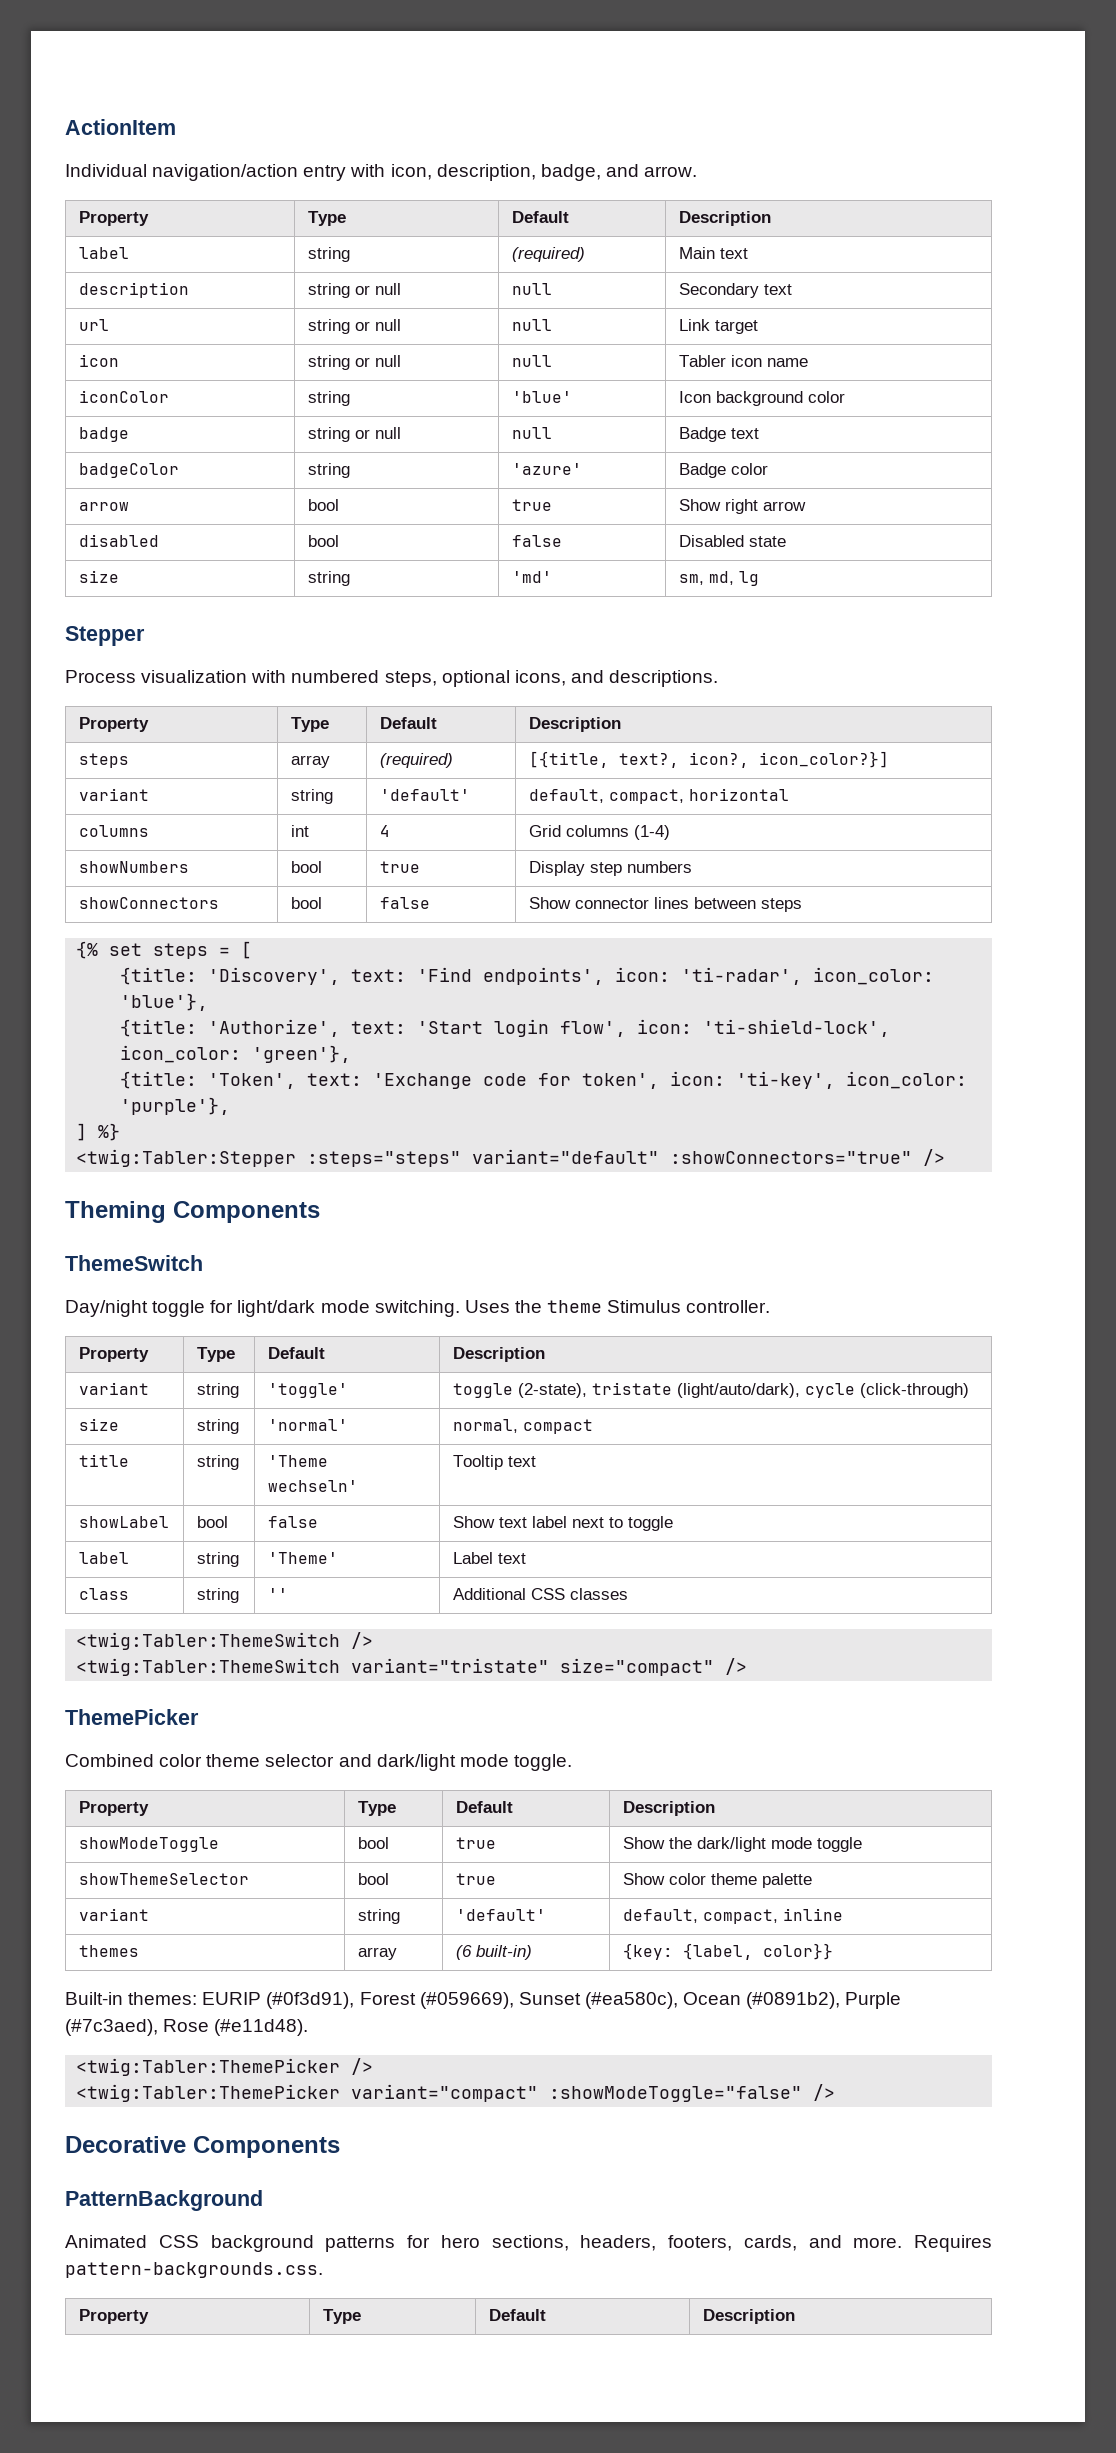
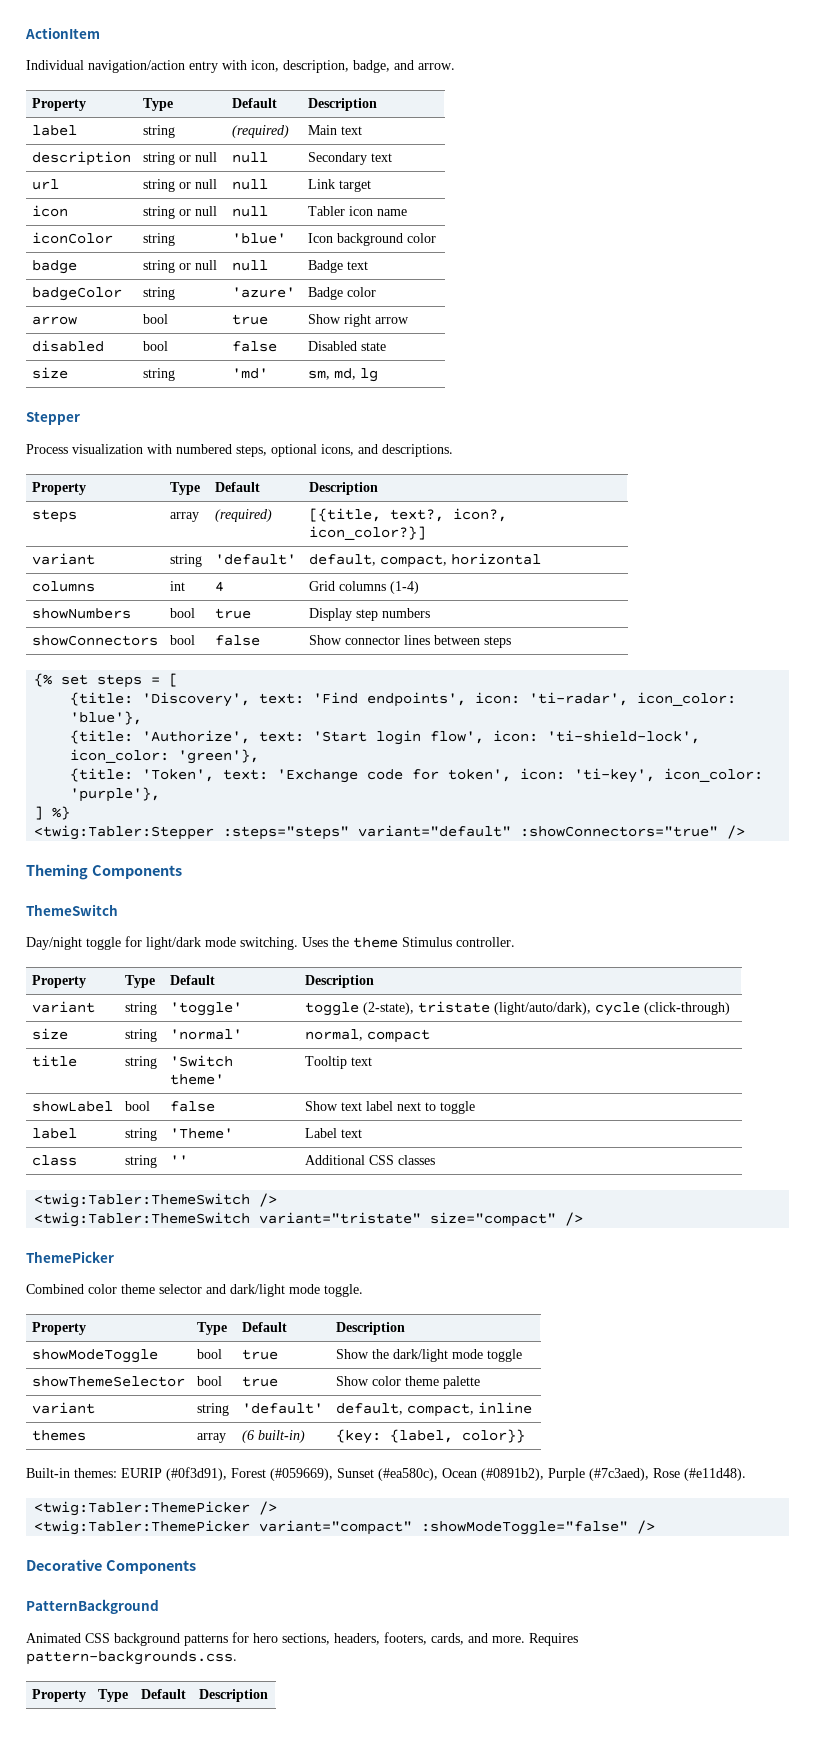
- title | string | 'Theme wechseln' | Tooltip text
+ title | string | 'Switch theme' | Tooltip text

